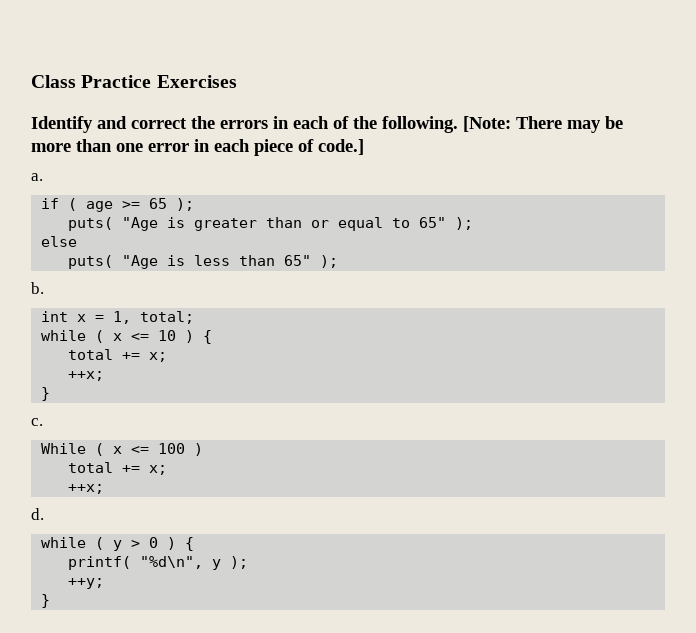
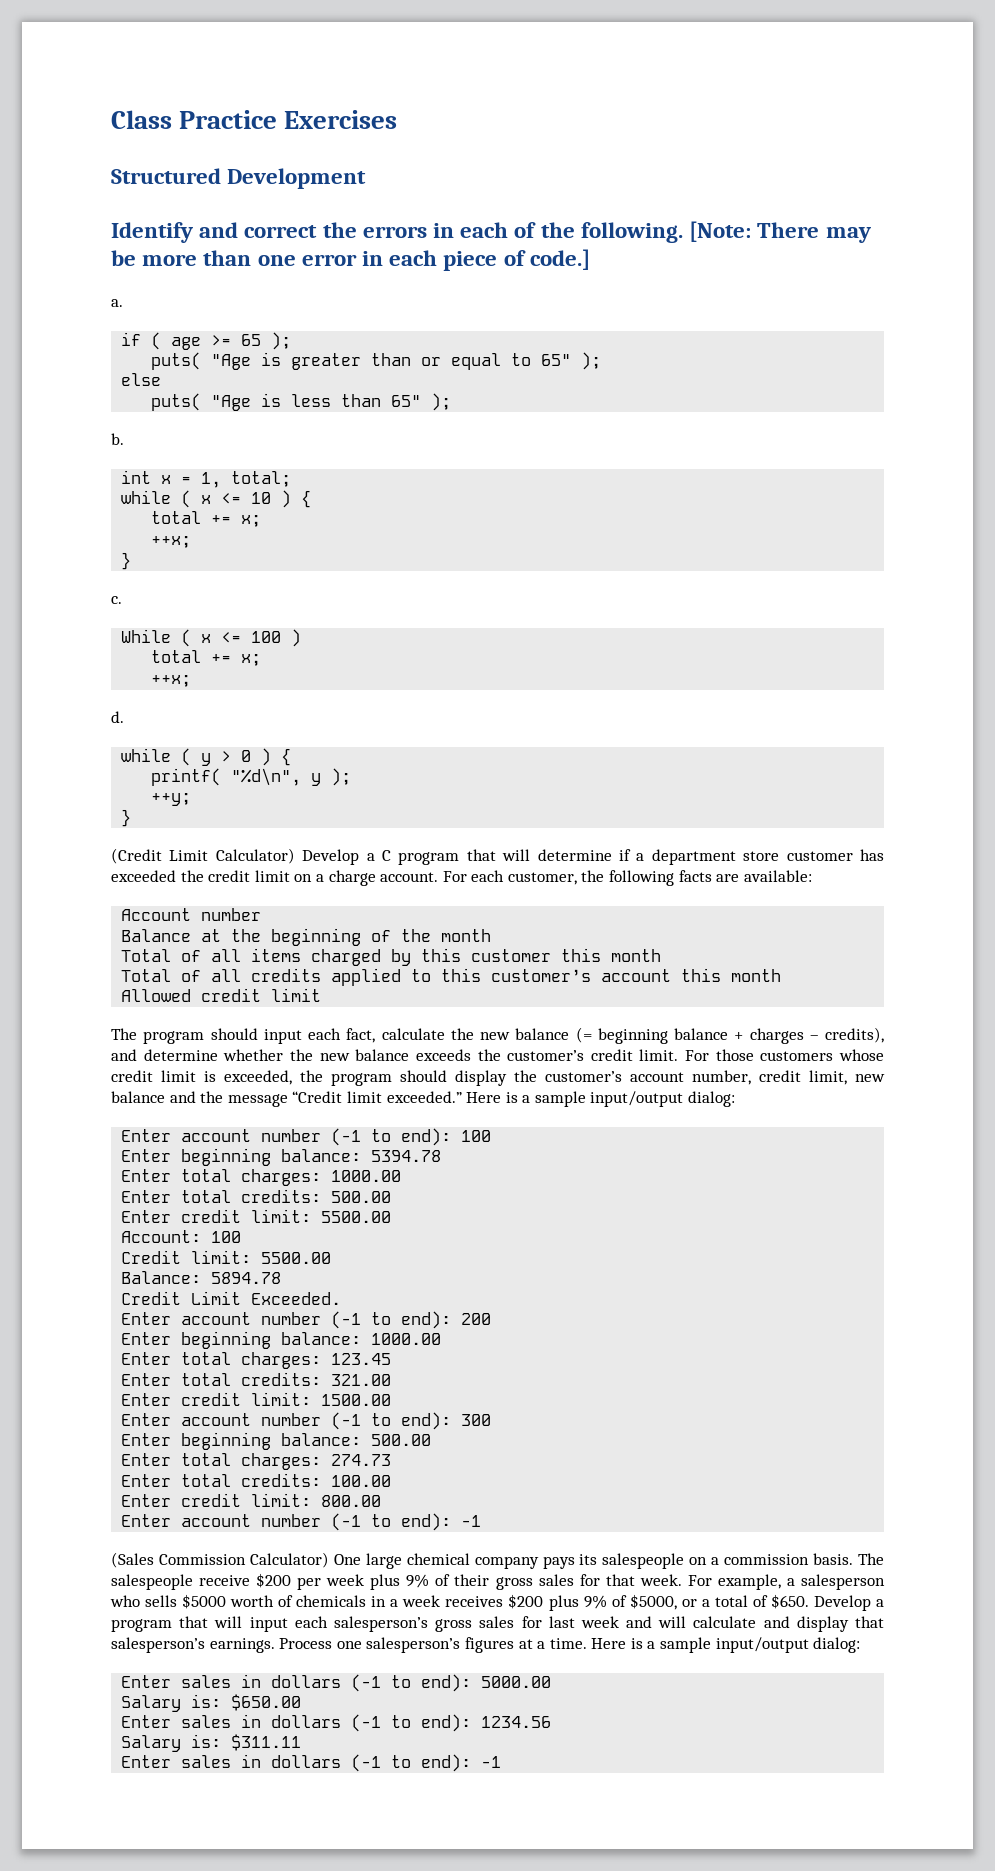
+ Structured Development
+ (Credit Limit Calculator) Develop a C program that will determine if a department store customer has exceeded the credit limit on a charge account. For each customer, the following facts are available:
+ Account number
+ Balance at the beginning of the month
+ Total of all items charged by this customer this month
+ Total of all credits applied to this customer’s account this month
+ Allowed credit limit
+ The program should input each fact, calculate the new balance (= beginning balance + charges – credits), and determine whether the new balance exceeds the customer’s credit limit. For those customers whose credit limit is exceeded, the program should display the customer’s account number, credit limit, new balance and the message “Credit limit exceeded.” Here is a sample input/output dialog:
+ Enter account number (-1 to end): 100
+ Enter beginning balance: 5394.78
+ Enter total charges: 1000.00
+ Enter total credits: 500.00
+ Enter credit limit: 5500.00
+ Account: 100
+ Credit limit: 5500.00
+ Balance: 5894.78
+ Credit Limit Exceeded.
+ Enter account number (-1 to end): 200
+ Enter beginning balance: 1000.00
+ Enter total charges: 123.45
+ Enter total credits: 321.00
+ Enter credit limit: 1500.00
+ Enter account number (-1 to end): 300
+ Enter beginning balance: 500.00
+ Enter total charges: 274.73
+ Enter total credits: 100.00
+ Enter credit limit: 800.00
+ Enter account number (-1 to end): -1
+ (Sales Commission Calculator) One large chemical company pays its salespeople on a commission basis. The salespeople receive $200 per week plus 9% of their gross sales for that week. For example, a salesperson who sells $5000 worth of chemicals in a week receives $200 plus 9% of $5000, or a total of $650. Develop a program that will input each salesperson’s gross sales for last week and will calculate and display that salesperson’s earnings. Process one salesperson’s figures at a time. Here is a sample input/output dialog:
+ Enter sales in dollars (-1 to end): 5000.00
+ Salary is: $650.00
+ Enter sales in dollars (-1 to end): 1234.56
+ Salary is: $311.11
+ Enter sales in dollars (-1 to end): -1

